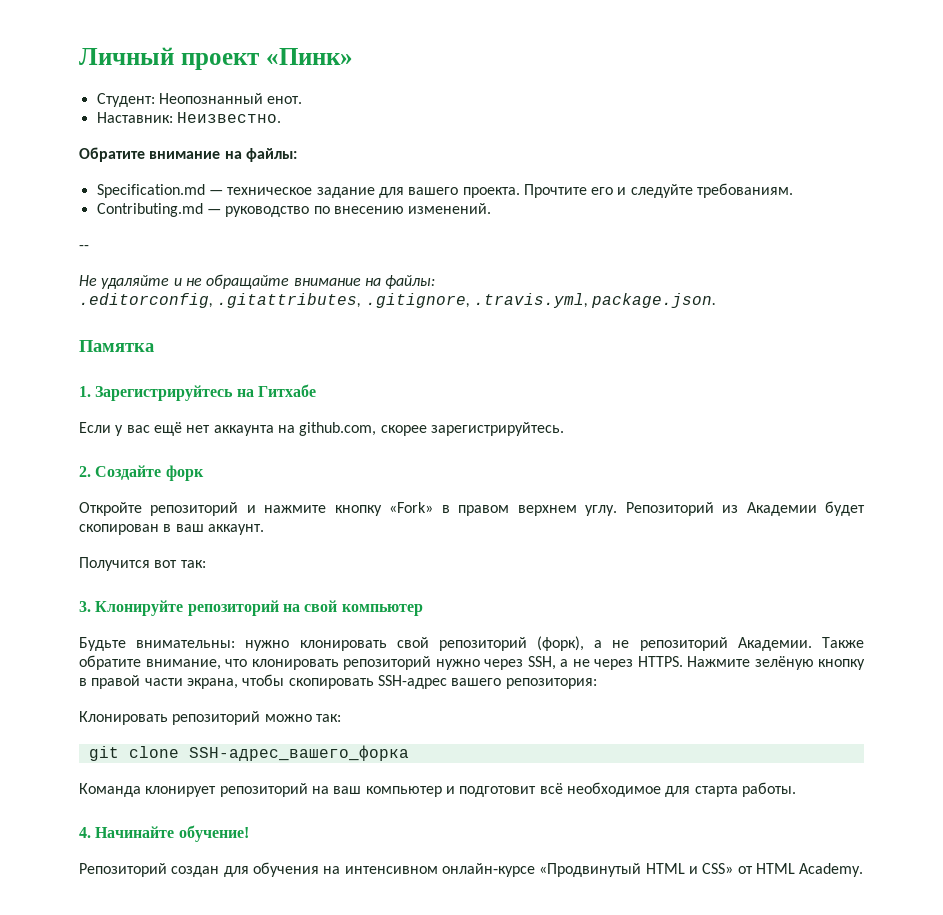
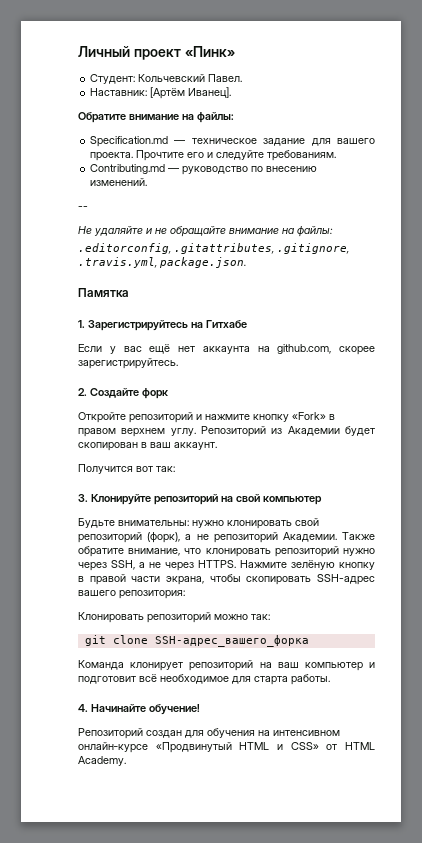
- Студент: Неопознанный енот.
+ Студент: Кольчевский Павел.
- Наставник: Неизвестно.
+ Наставник: [Артём Иванец].

